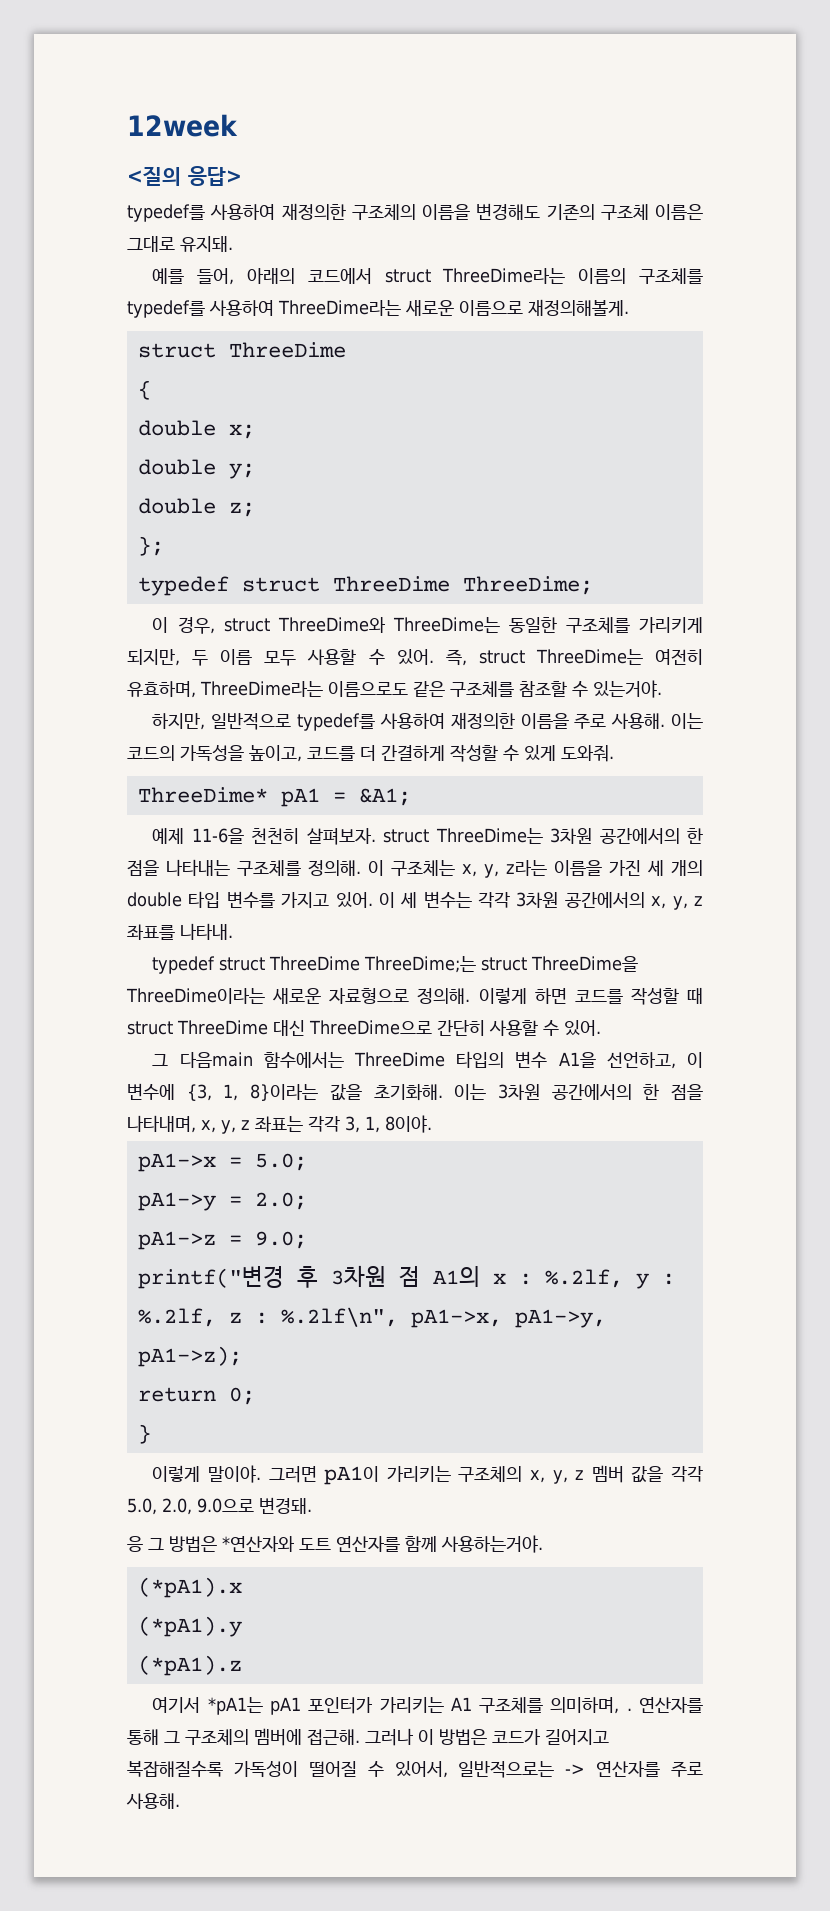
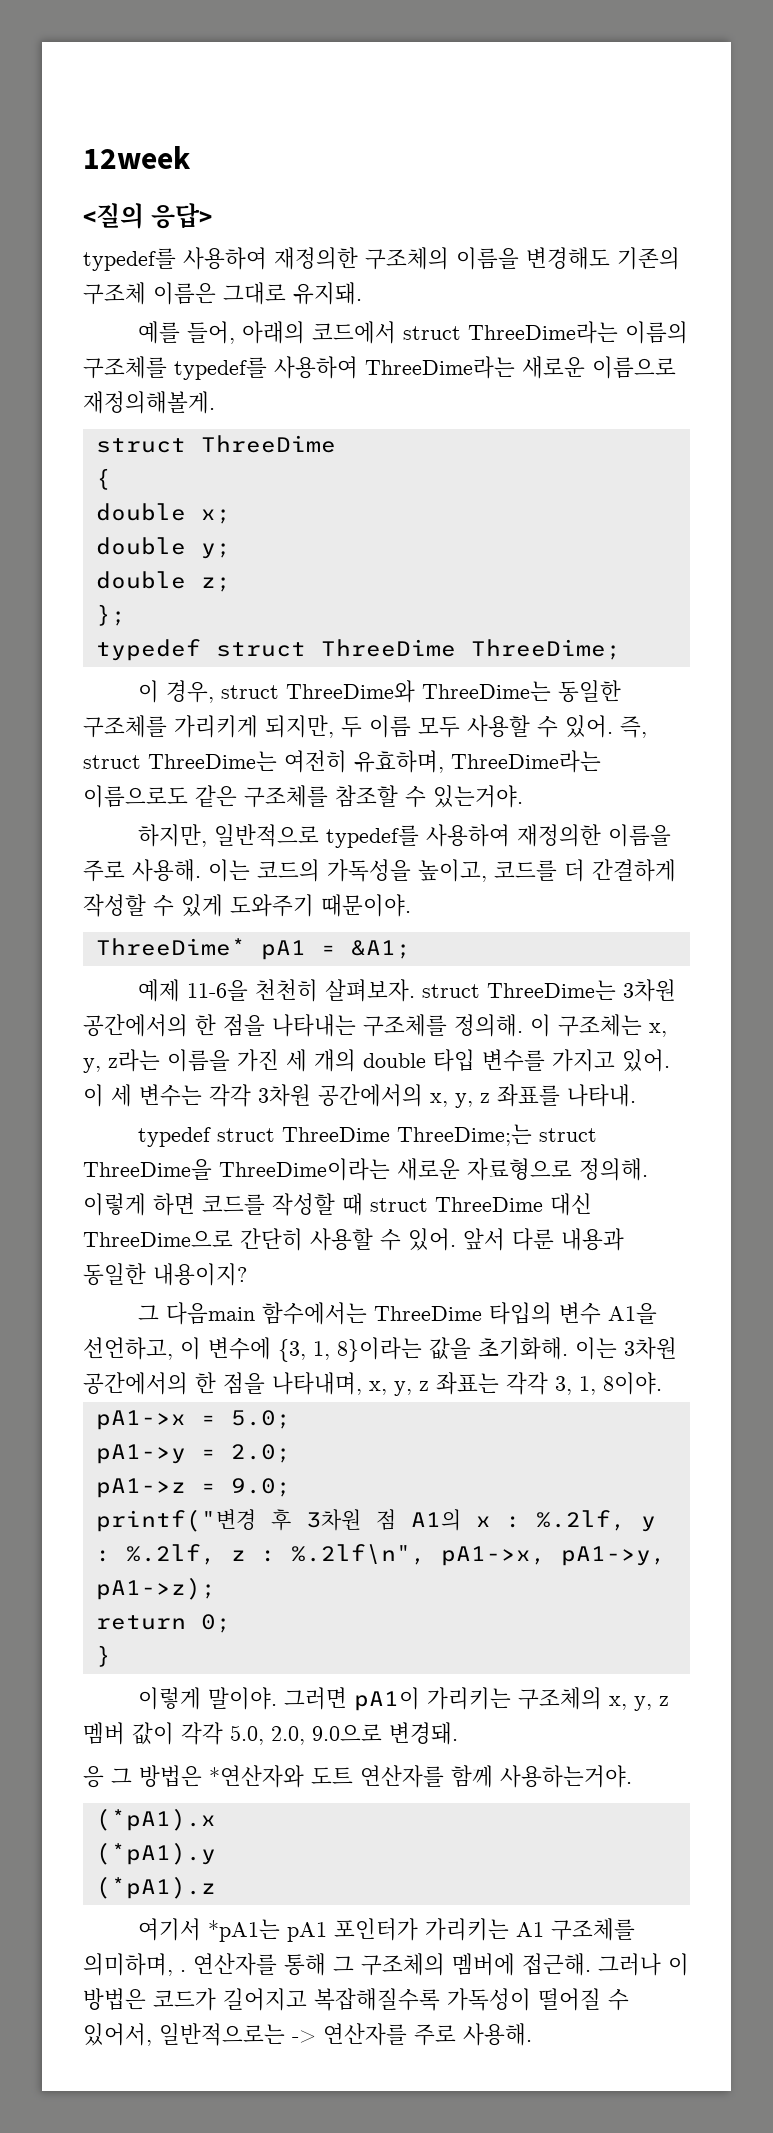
- 이는 코드의 가독성을 높이고, 코드를 더 간결하게 작성할 수 있게 도와줘.
+ 이는 코드의 가독성을 높이고, 코드를 더 간결하게 작성할 수 있게 도와주기 때문이야.
+ 앞서 다룬 내용과 동일한 내용이지?
- 그러면 pA1이 가리키는 구조체의 x, y, z 멤버 값을 각각 5.0, 2.0, 9.0으로 변경돼.
+ 그러면 pA1이 가리키는 구조체의 x, y, z 멤버 값이 각각 5.0, 2.0, 9.0으로 변경돼.

